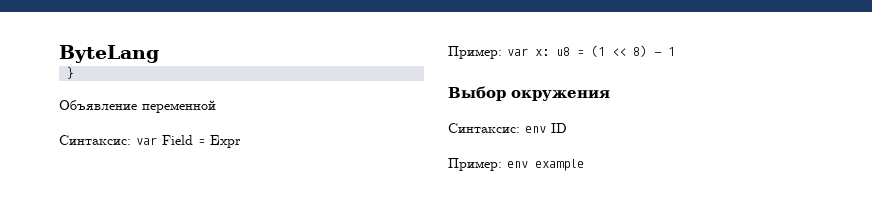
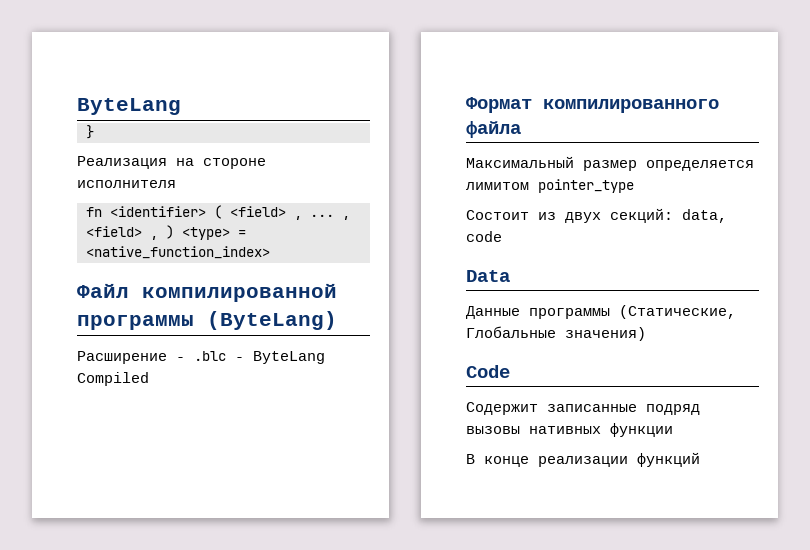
- Объявление переменной
- Синтаксис: var Field = Expr
- Пример: var x: u8 = (1 << 8) - 1
- Выбор окружения
- Синтаксис: env ID
- Пример: env example
+ Реализация на стороне исполнителя
+ fn <identifier> ( <field> , ... , <field> , ) <type> = <native_function_index>
+ Файл компилированной программы (ByteLang)
+ Расширение - .blc - ByteLang Compiled
+ Формат компилированного файла
+ Максимальный размер определяется лимитом pointer_type
+ Состоит из двух секций: data, code
+ Data
+ Данные программы (Статические, Глобальные значения)
+ Code
+ Содержит записанные подряд вызовы нативных функции
+ В конце реализации функций

